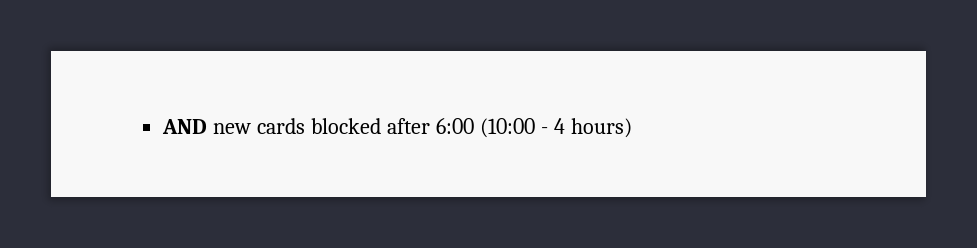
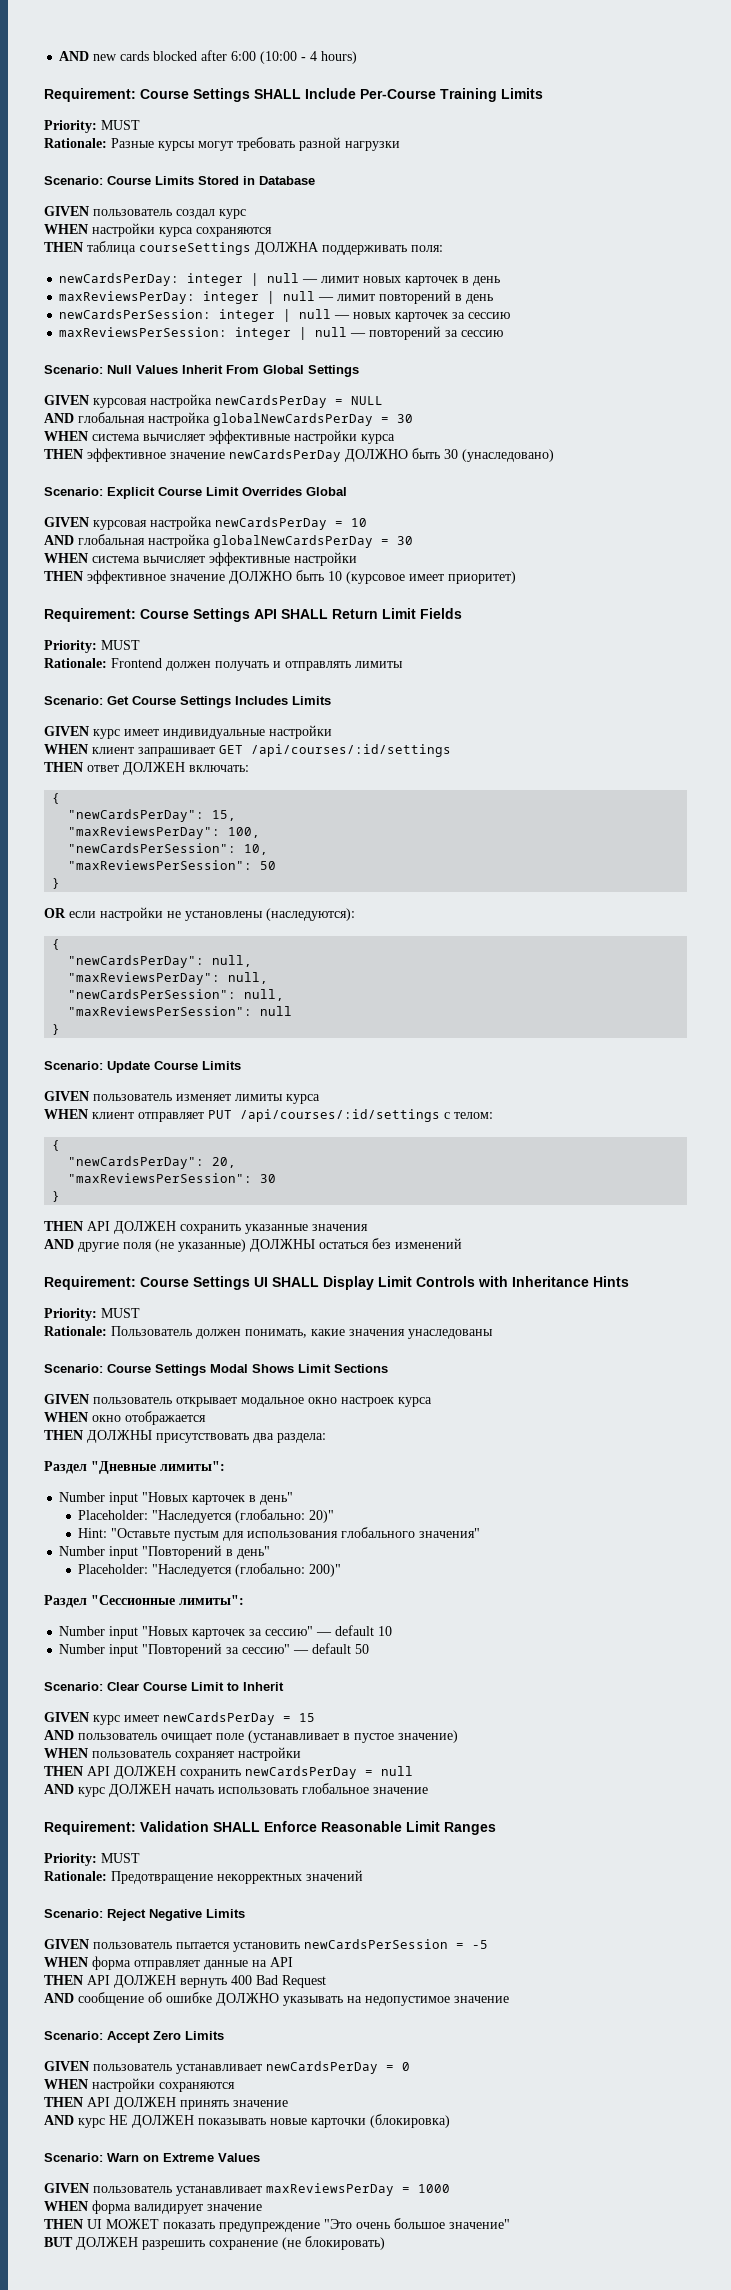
+ Requirement: Course Settings SHALL Include Per-Course Training Limits
+ Priority: MUST
+ Rationale: Разные курсы могут требовать разной нагрузки
+ Scenario: Course Limits Stored in Database
+ GIVEN пользователь создал курс
+ WHEN настройки курса сохраняются
+ THEN таблица courseSettings ДОЛЖНА поддерживать поля:
+ newCardsPerDay: integer | null — лимит новых карточек в день
+ maxReviewsPerDay: integer | null — лимит повторений в день
+ newCardsPerSession: integer | null — новых карточек за сессию
+ maxReviewsPerSession: integer | null — повторений за сессию
+ Scenario: Null Values Inherit From Global Settings
+ GIVEN курсовая настройка newCardsPerDay = NULL
+ AND глобальная настройка globalNewCardsPerDay = 30
+ WHEN система вычисляет эффективные настройки курса
+ THEN эффективное значение newCardsPerDay ДОЛЖНО быть 30 (унаследовано)
+ Scenario: Explicit Course Limit Overrides Global
+ GIVEN курсовая настройка newCardsPerDay = 10
+ AND глобальная настройка globalNewCardsPerDay = 30
+ WHEN система вычисляет эффективные настройки
+ THEN эффективное значение ДОЛЖНО быть 10 (курсовое имеет приоритет)
+ Requirement: Course Settings API SHALL Return Limit Fields
+ Priority: MUST
+ Rationale: Frontend должен получать и отправлять лимиты
+ Scenario: Get Course Settings Includes Limits
+ GIVEN курс имеет индивидуальные настройки
+ WHEN клиент запрашивает GET /api/courses/:id/settings
+ THEN ответ ДОЛЖЕН включать:
+ {
+ "newCardsPerDay": 15,
+ "maxReviewsPerDay": 100,
+ "newCardsPerSession": 10,
+ "maxReviewsPerSession": 50
+ }
+ OR если настройки не установлены (наследуются):
+ {
+ "newCardsPerDay": null,
+ "maxReviewsPerDay": null,
+ "newCardsPerSession": null,
+ "maxReviewsPerSession": null
+ }
+ Scenario: Update Course Limits
+ GIVEN пользователь изменяет лимиты курса
+ WHEN клиент отправляет PUT /api/courses/:id/settings с телом:
+ {
+ "newCardsPerDay": 20,
+ "maxReviewsPerSession": 30
+ }
+ THEN API ДОЛЖЕН сохранить указанные значения
+ AND другие поля (не указанные) ДОЛЖНЫ остаться без изменений
+ Requirement: Course Settings UI SHALL Display Limit Controls with Inheritance Hints
+ Priority: MUST
+ Rationale: Пользователь должен понимать, какие значения унаследованы
+ Scenario: Course Settings Modal Shows Limit Sections
+ GIVEN пользователь открывает модальное окно настроек курса
+ WHEN окно отображается
+ THEN ДОЛЖНЫ присутствовать два раздела:
+ Раздел "Дневные лимиты":
+ Number input "Новых карточек в день"
+ Placeholder: "Наследуется (глобально: 20)"
+ Hint: "Оставьте пустым для использования глобального значения"
+ Number input "Повторений в день"
+ Placeholder: "Наследуется (глобально: 200)"
+ Раздел "Сессионные лимиты":
+ Number input "Новых карточек за сессию" — default 10
+ Number input "Повторений за сессию" — default 50
+ Scenario: Clear Course Limit to Inherit
+ GIVEN курс имеет newCardsPerDay = 15
+ AND пользователь очищает поле (устанавливает в пустое значение)
+ WHEN пользователь сохраняет настройки
+ THEN API ДОЛЖЕН сохранить newCardsPerDay = null
+ AND курс ДОЛЖЕН начать использовать глобальное значение
+ Requirement: Validation SHALL Enforce Reasonable Limit Ranges
+ Priority: MUST
+ Rationale: Предотвращение некорректных значений
+ Scenario: Reject Negative Limits
+ GIVEN пользователь пытается установить newCardsPerSession = -5
+ WHEN форма отправляет данные на API
+ THEN API ДОЛЖЕН вернуть 400 Bad Request
+ AND сообщение об ошибке ДОЛЖНО указывать на недопустимое значение
+ Scenario: Accept Zero Limits
+ GIVEN пользователь устанавливает newCardsPerDay = 0
+ WHEN настройки сохраняются
+ THEN API ДОЛЖЕН принять значение
+ AND курс НЕ ДОЛЖЕН показывать новые карточки (блокировка)
+ Scenario: Warn on Extreme Values
+ GIVEN пользователь устанавливает maxReviewsPerDay = 1000
+ WHEN форма валидирует значение
+ THEN UI МОЖЕТ показать предупреждение "Это очень большое значение"
+ BUT ДОЛЖЕН разрешить сохранение (не блокировать)

